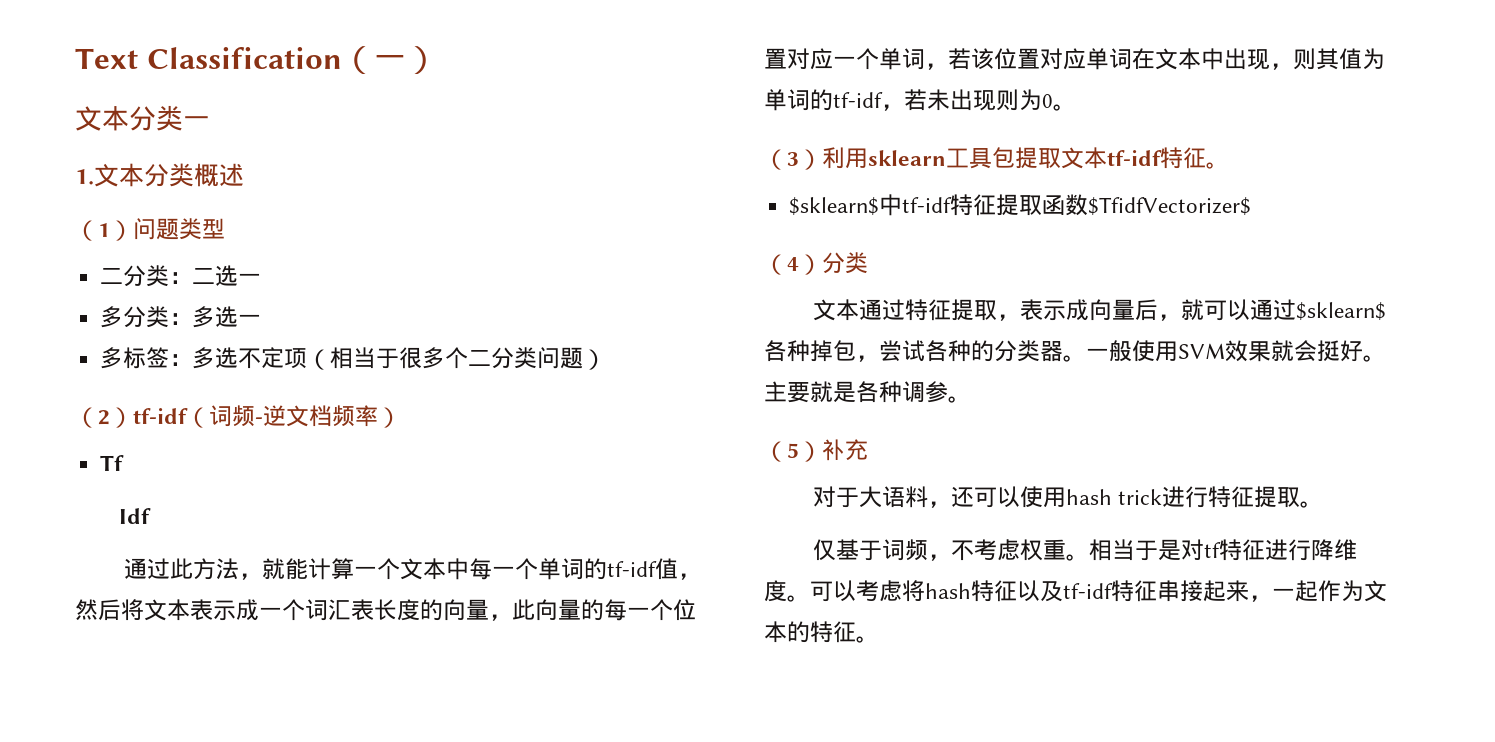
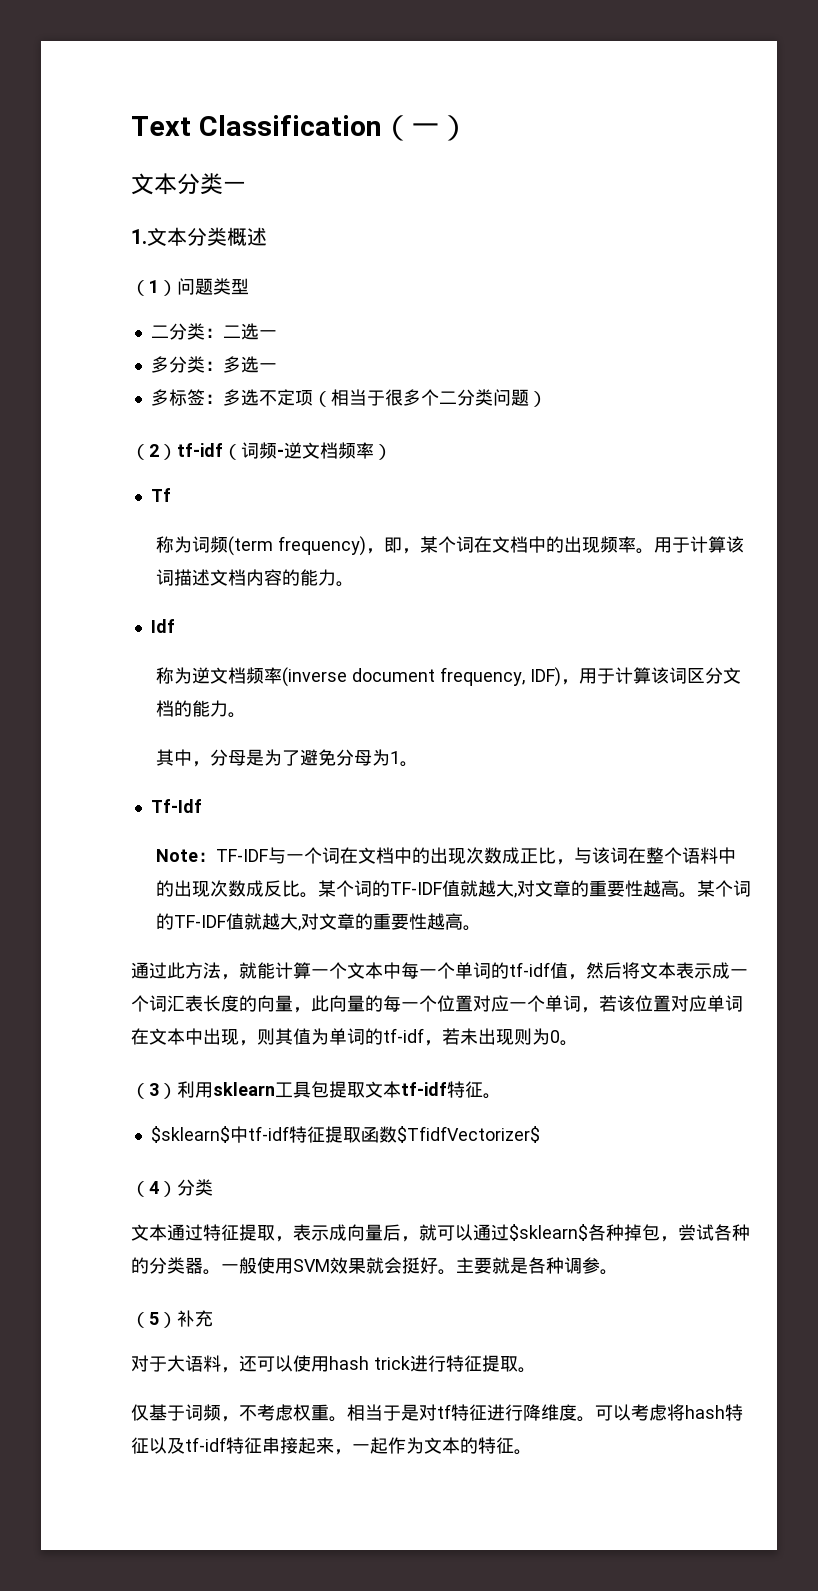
+ 称为词频(term frequency)，即，某个词在文档中的出现频率。用于计算该词描述文档内容的能力。
  Idf
+ 称为逆文档频率(inverse document frequency, IDF)，用于计算该词区分文档的能力。
+ 其中，分母是为了避免分母为1。
+ Tf-Idf
+ Note：TF-IDF与一个词在文档中的出现次数成正比，与该词在整个语料中的出现次数成反比。某个词的TF-IDF值就越大,对文章的重要性越高。某个词的TF-IDF值就越大,对文章的重要性越高。

